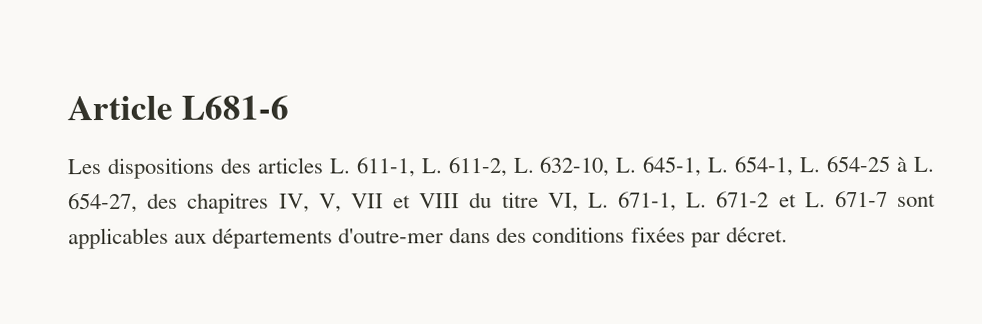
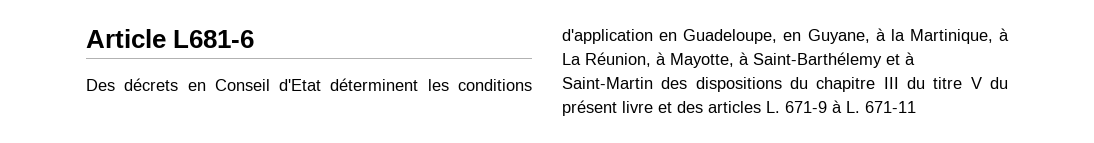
- Les dispositions des articles L. 611-1, L. 611-2, L. 632-10, L. 645-1, L. 654-1, L. 654-25 à L. 654-27, des chapitres IV, V, VII et VIII du titre VI, L. 671-1, L. 671-2 et L. 671-7 sont applicables aux départements d'outre-mer dans des conditions fixées par décret.
+ Des décrets en Conseil d'Etat déterminent les conditions d'application en Guadeloupe, en Guyane, à la Martinique, à La Réunion, à Mayotte, à Saint-Barthélemy et à Saint-Martin des dispositions du chapitre III du titre V du présent livre et des articles L. 671-9 à L. 671-11

